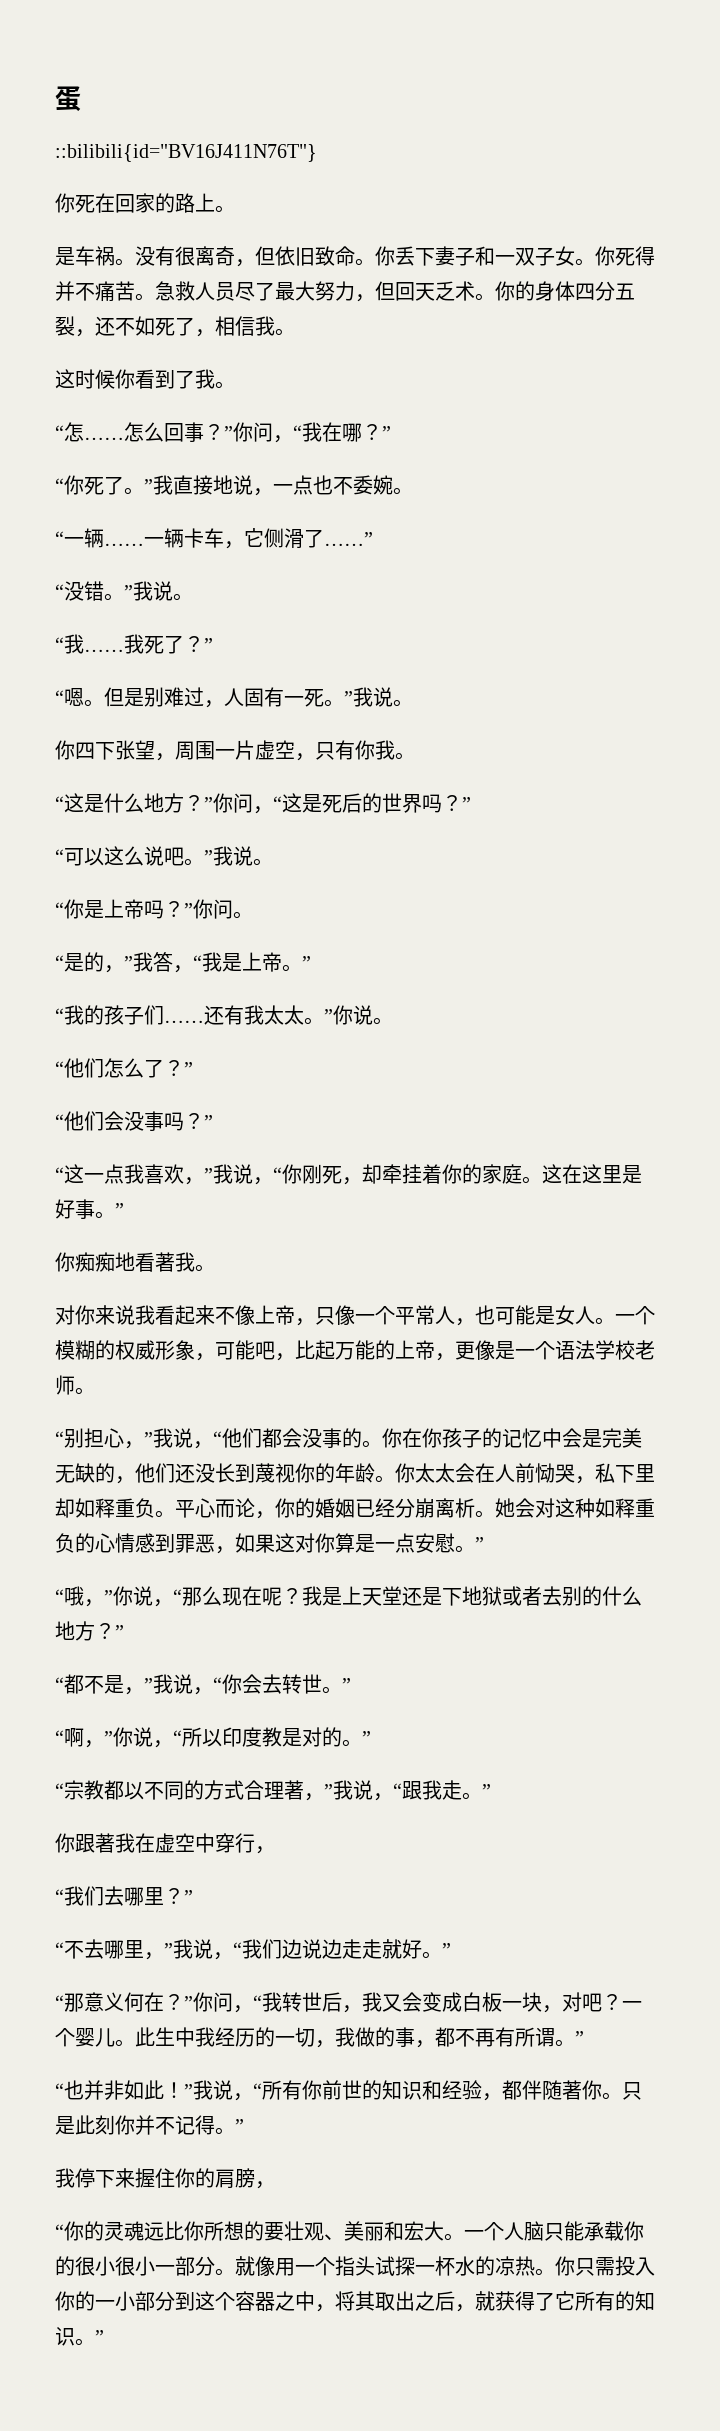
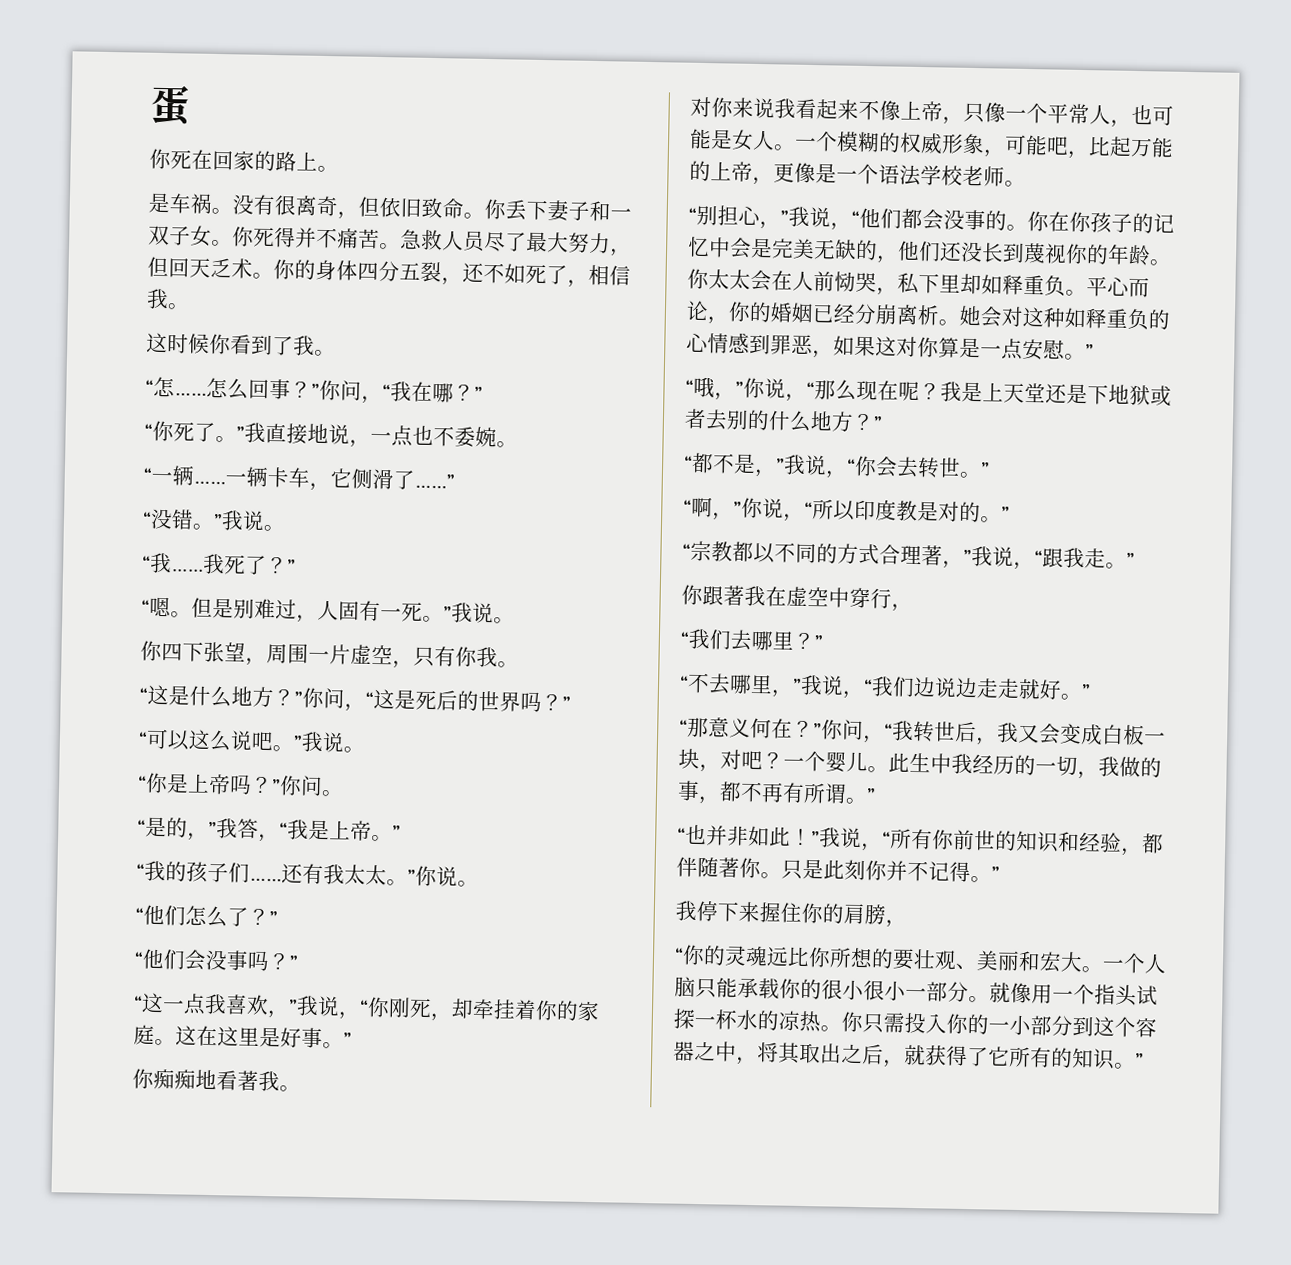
- ::bilibili{id="BV16J411N76T"}

